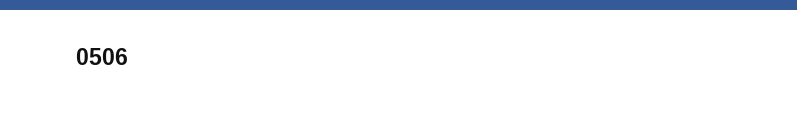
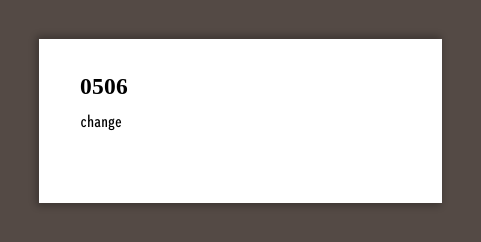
+ change

